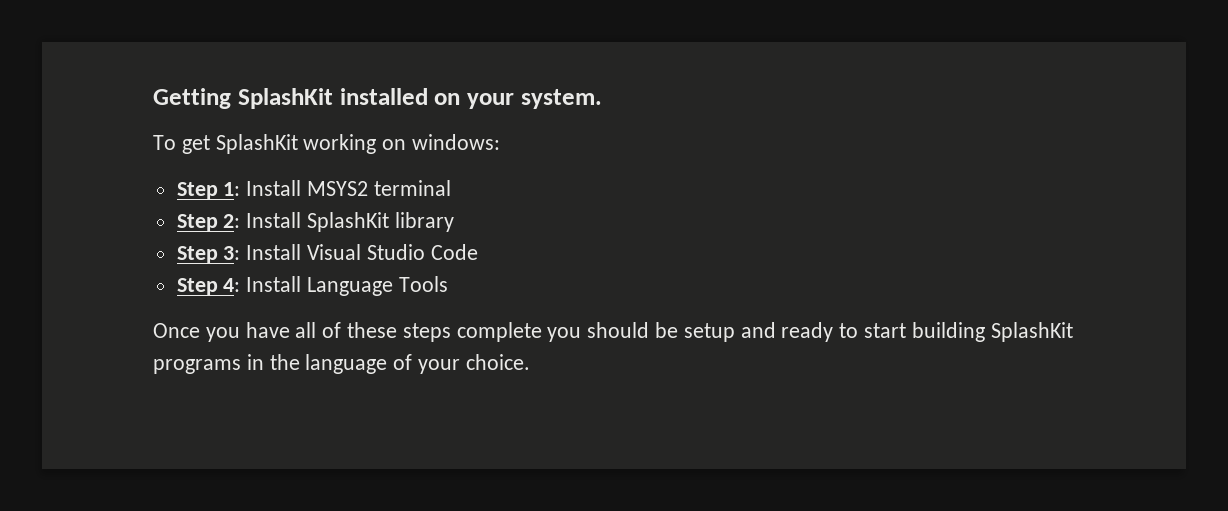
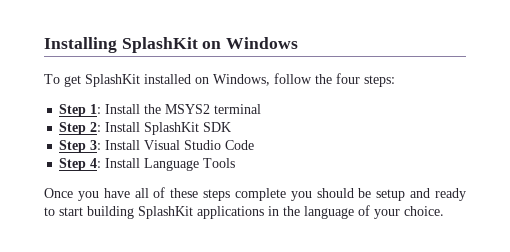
- Getting SplashKit installed on your system.
- To get SplashKit working on windows:
+ Installing SplashKit on Windows
+ To get SplashKit installed on Windows, follow the four steps:
- Step 1: Install MSYS2 terminal
+ Step 1: Install the MSYS2 terminal
- Step 2: Install SplashKit library
+ Step 2: Install SplashKit SDK
- Once you have all of these steps complete you should be setup and ready to start building SplashKit programs in the language of your choice.
+ Once you have all of these steps complete you should be setup and ready to start building SplashKit applications in the language of your choice.

